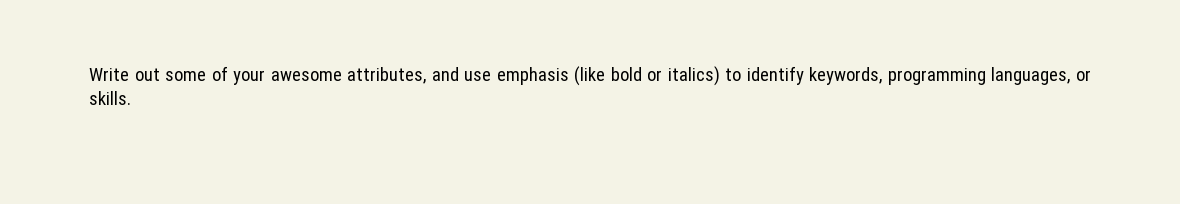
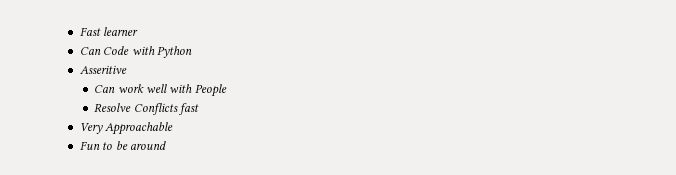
- Write out some of your awesome attributes, and use emphasis (like bold or italics) to identify keywords, programming languages, or skills.
+ Fast learner
+ Can Code with Python
+ Asseritive
+ Can work well with People
+ Resolve Conflicts fast
+ Very Approachable
+ Fun to be around

